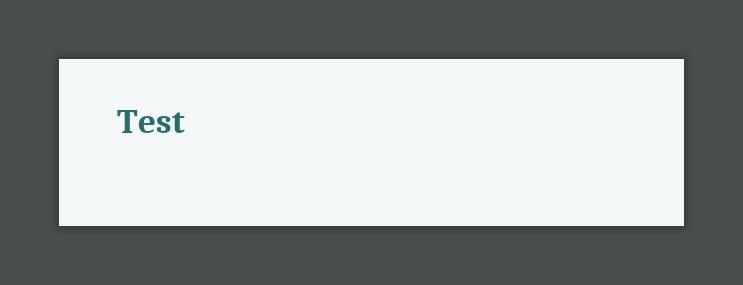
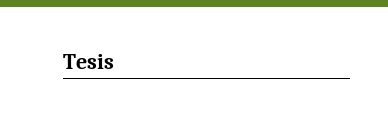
- Test
+ Tesis

